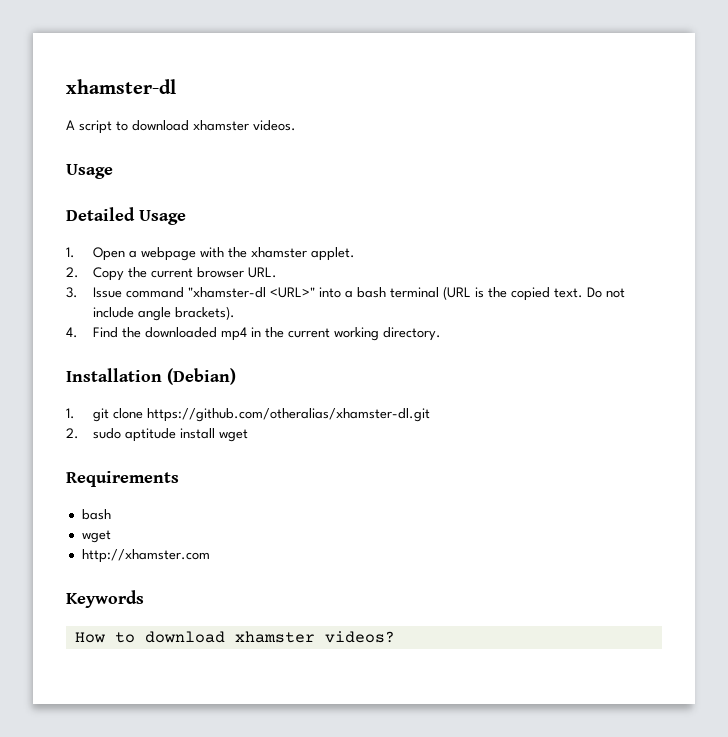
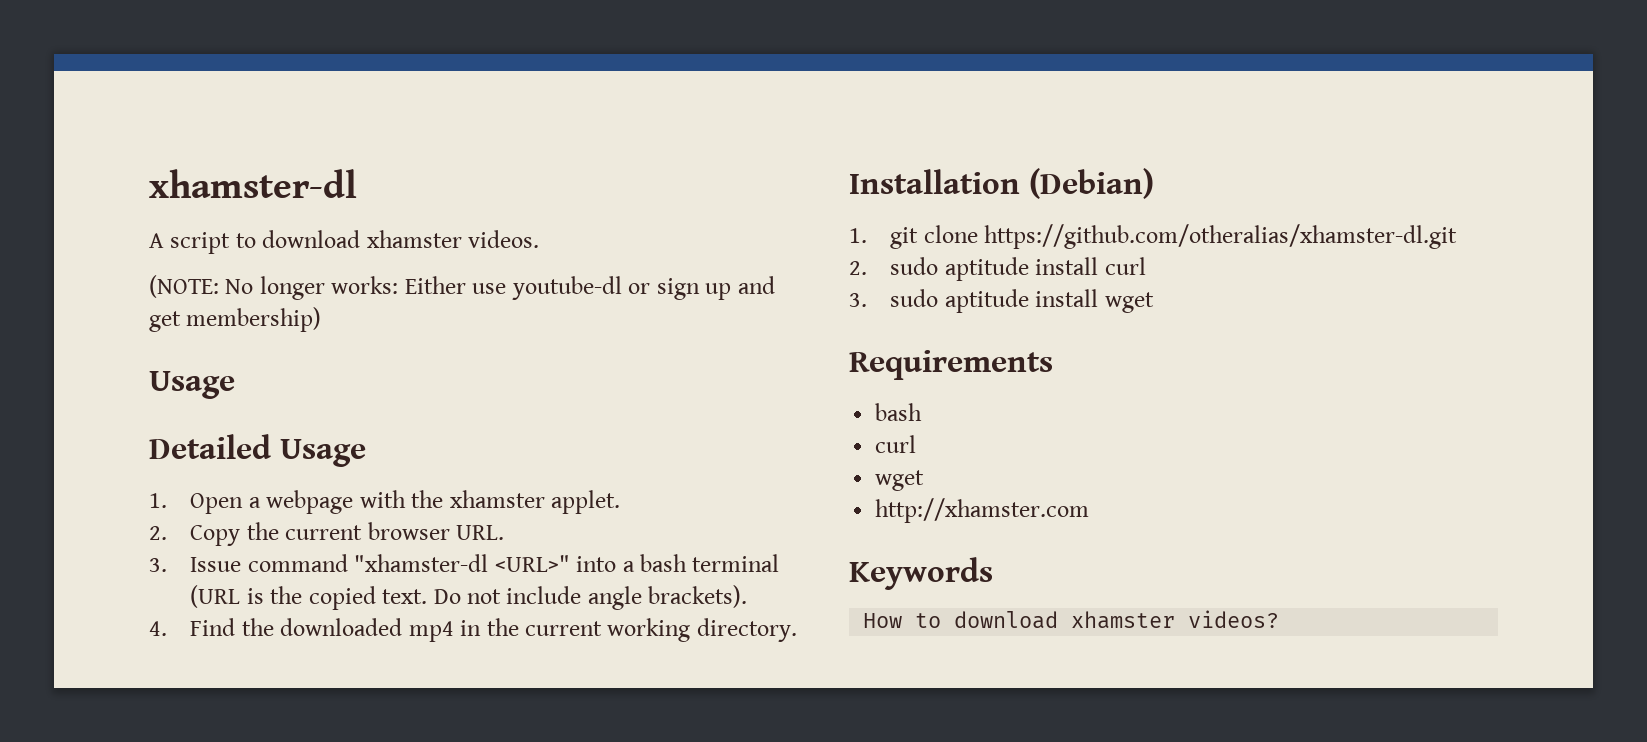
+ (NOTE: No longer works: Either use youtube-dl or sign up and get membership)
- 2. sudo aptitude install wget
+ 2. sudo aptitude install curl
+ 3. sudo aptitude install wget
  Requirements
  bash
+ curl

